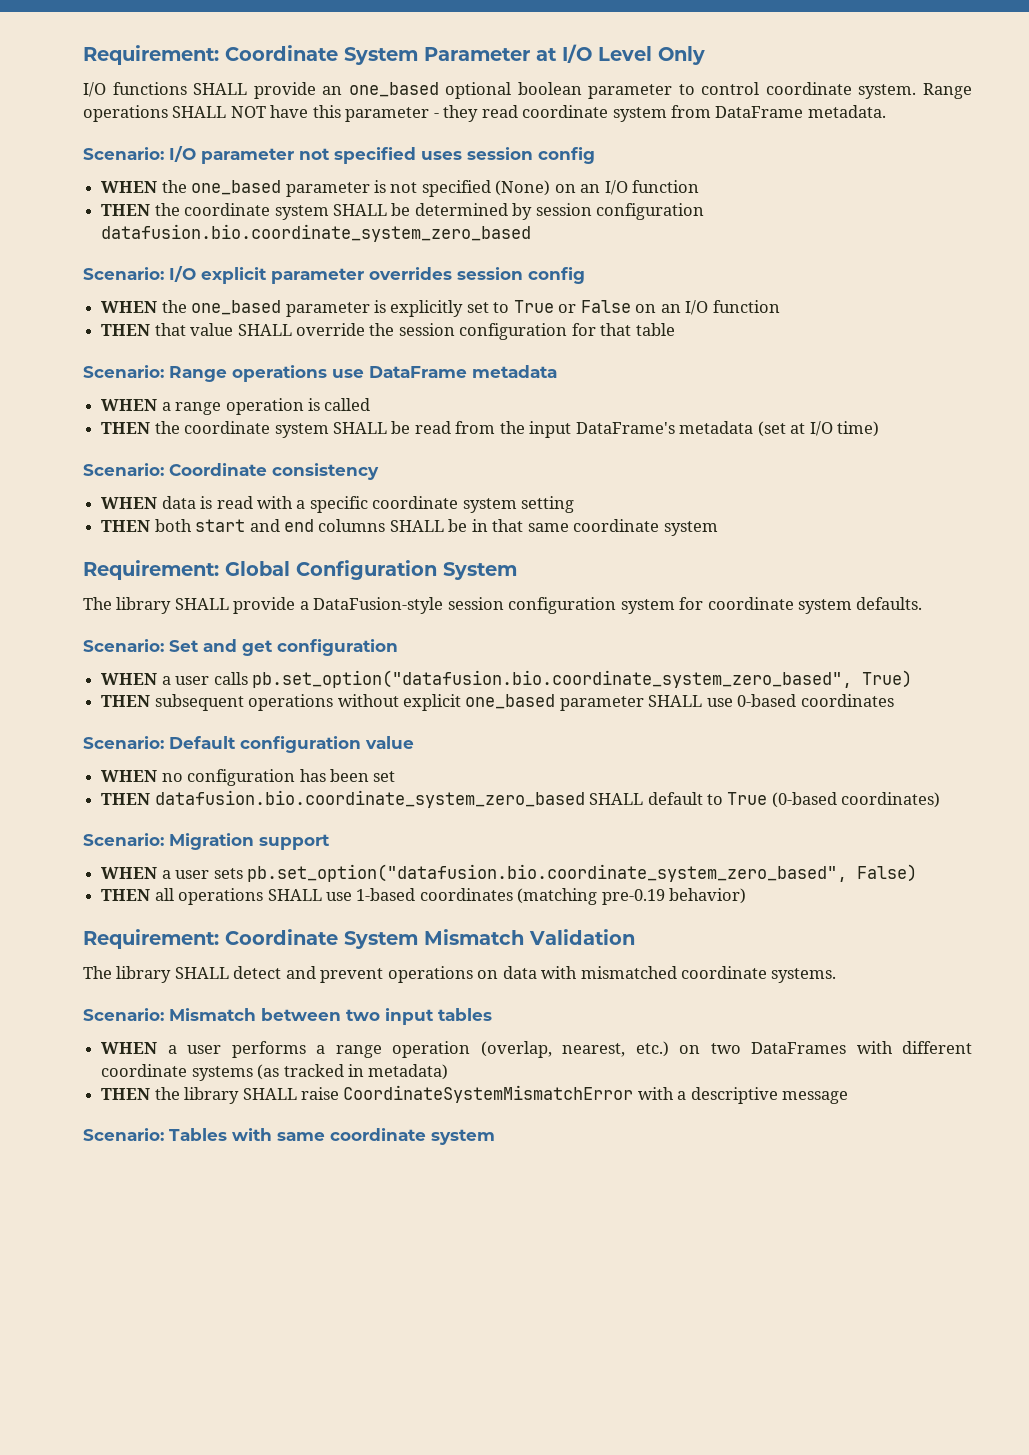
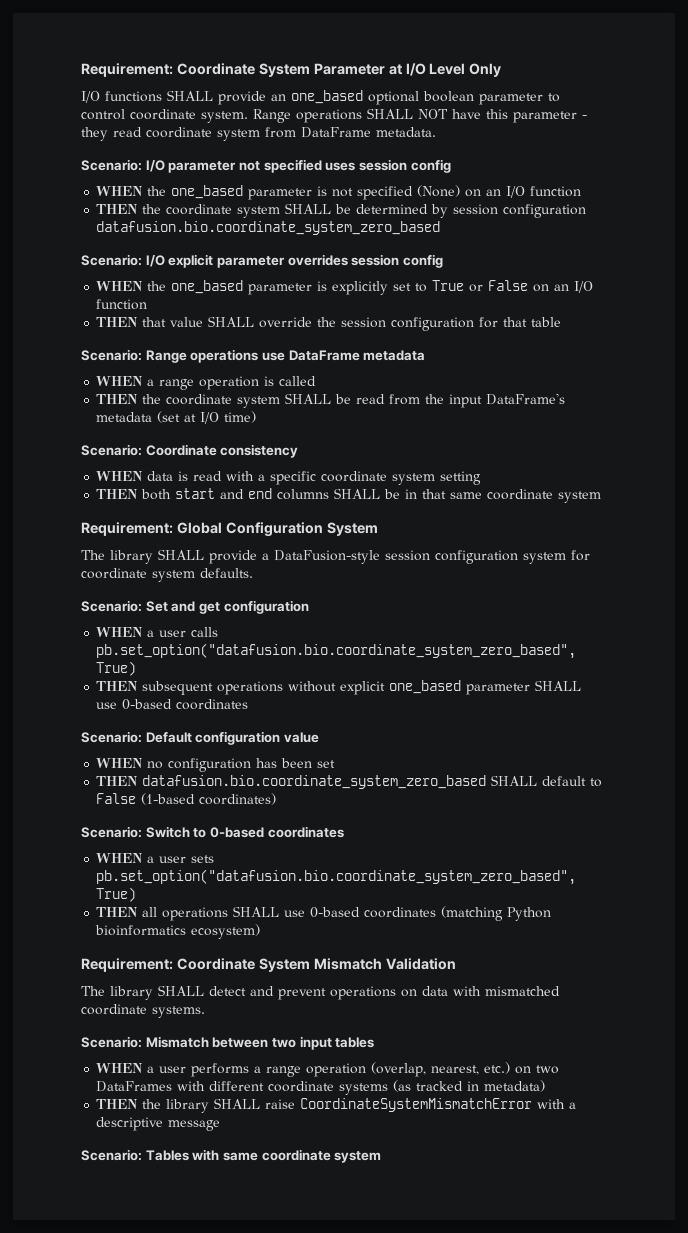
- THEN datafusion.bio.coordinate_system_zero_based SHALL default to True (0-based coordinates)
+ THEN datafusion.bio.coordinate_system_zero_based SHALL default to False (1-based coordinates)
- Scenario: Migration support
+ Scenario: Switch to 0-based coordinates
- WHEN a user sets pb.set_option("datafusion.bio.coordinate_system_zero_based", False)
+ WHEN a user sets pb.set_option("datafusion.bio.coordinate_system_zero_based", True)
- THEN all operations SHALL use 1-based coordinates (matching pre-0.19 behavior)
+ THEN all operations SHALL use 0-based coordinates (matching Python bioinformatics ecosystem)

